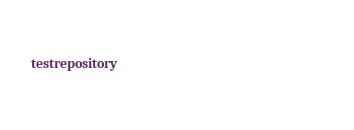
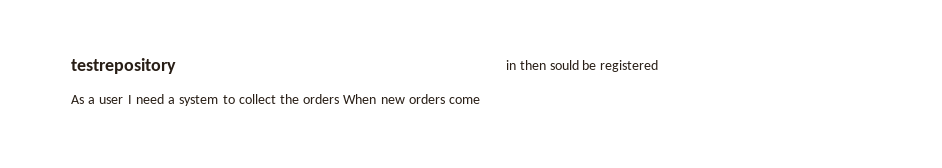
+ As a user I need a system to collect the orders When new orders come in then sould be registered

